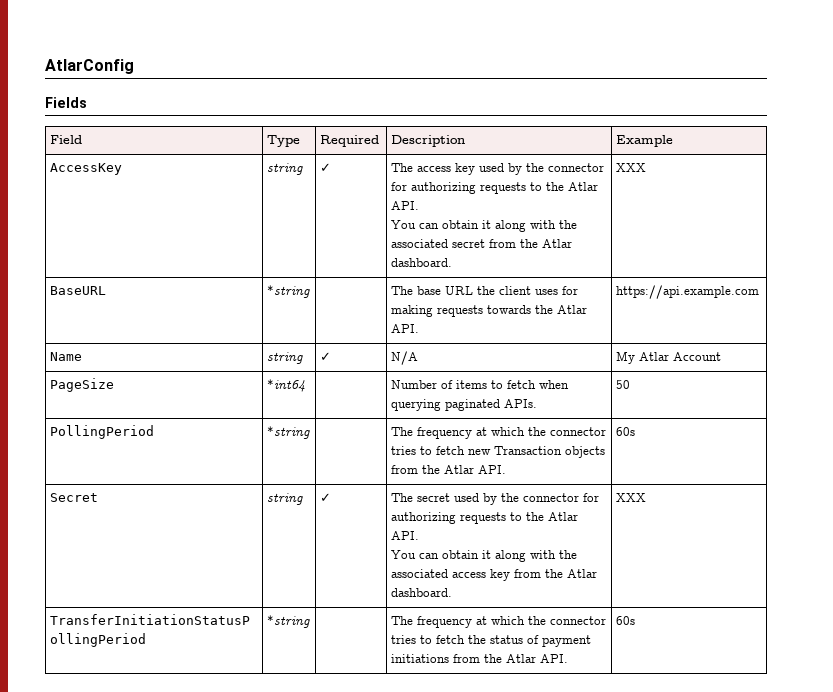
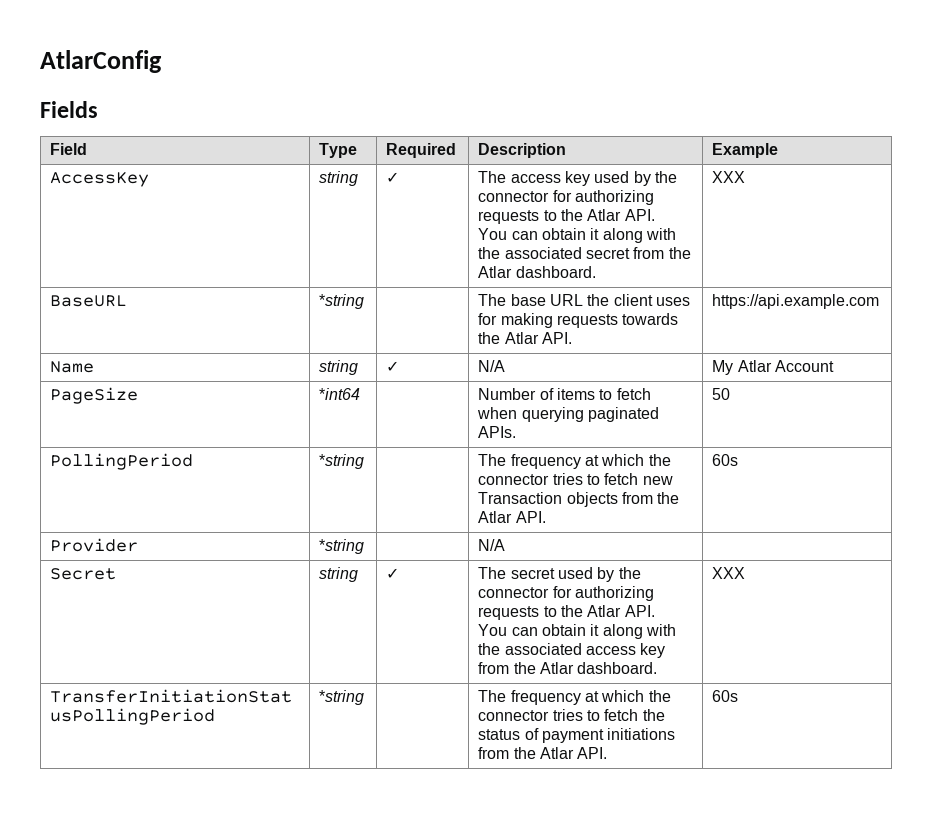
+ Provider | *string | | N/A |

